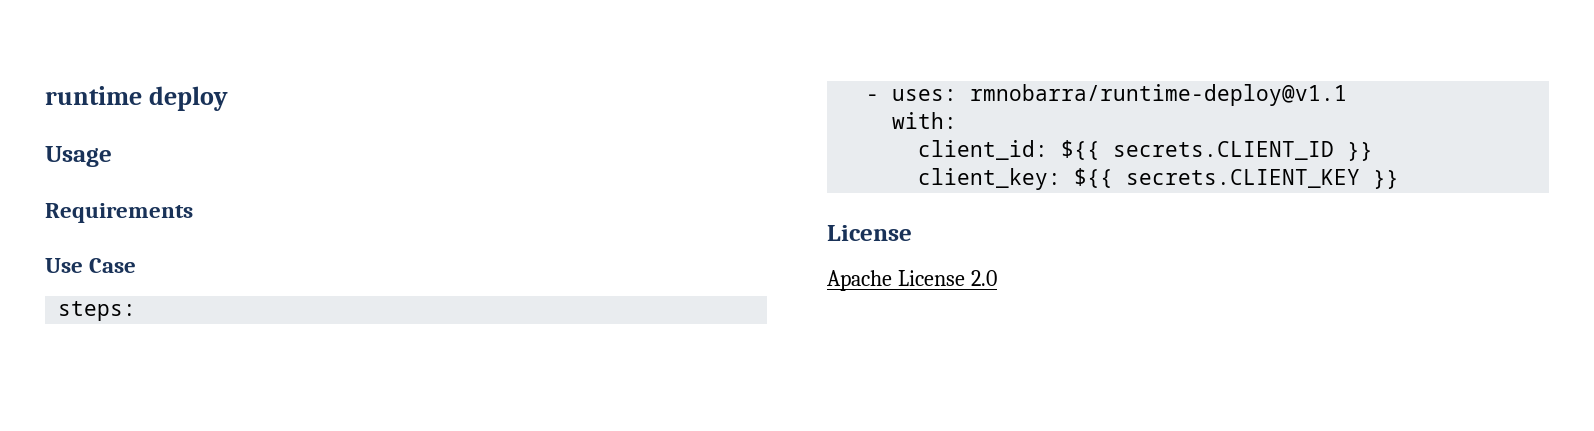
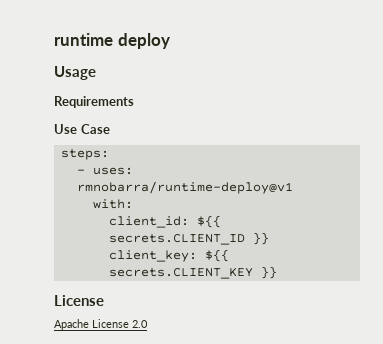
- - uses: rmnobarra/runtime-deploy@v1.1
+ - uses: rmnobarra/runtime-deploy@v1

